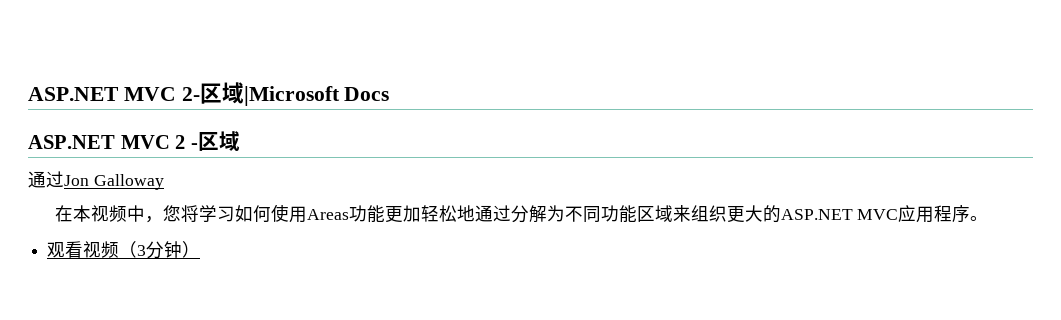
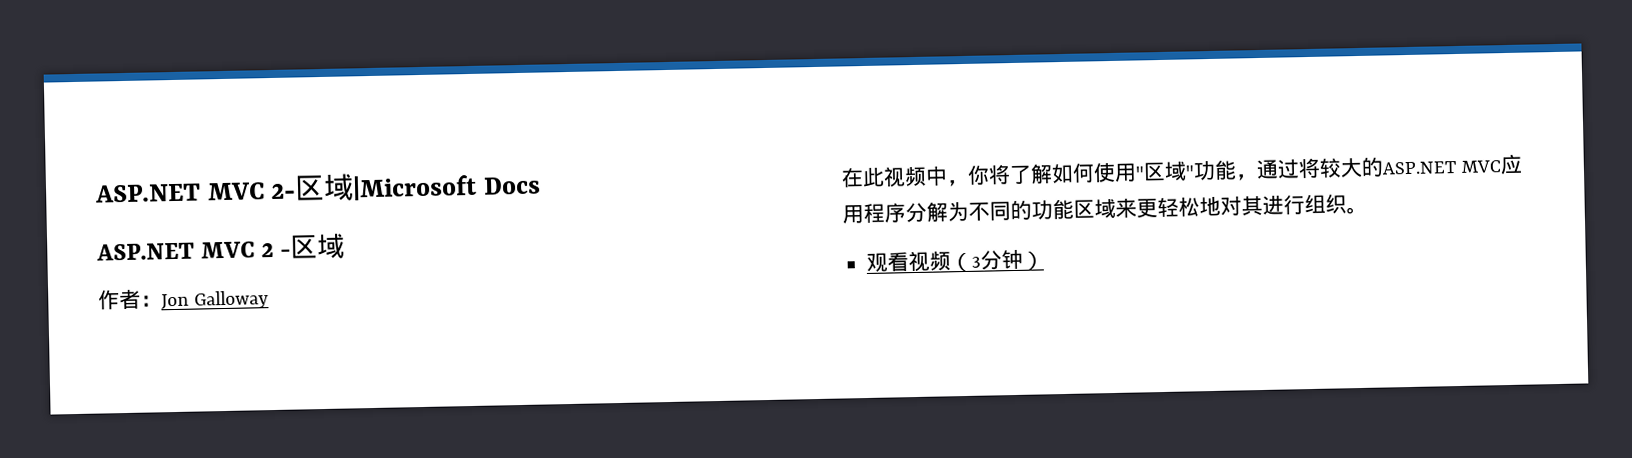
- 通过Jon Galloway
+ 作者：Jon Galloway
- 在本视频中，您将学习如何使用Areas功能更加轻松地通过分解为不同功能区域来组织更大的ASP.NET MVC应用程序。
+ 在此视频中，你将了解如何使用"区域"功能，通过将较大的ASP.NET MVC应用程序分解为不同的功能区域来更轻松地对其进行组织。

